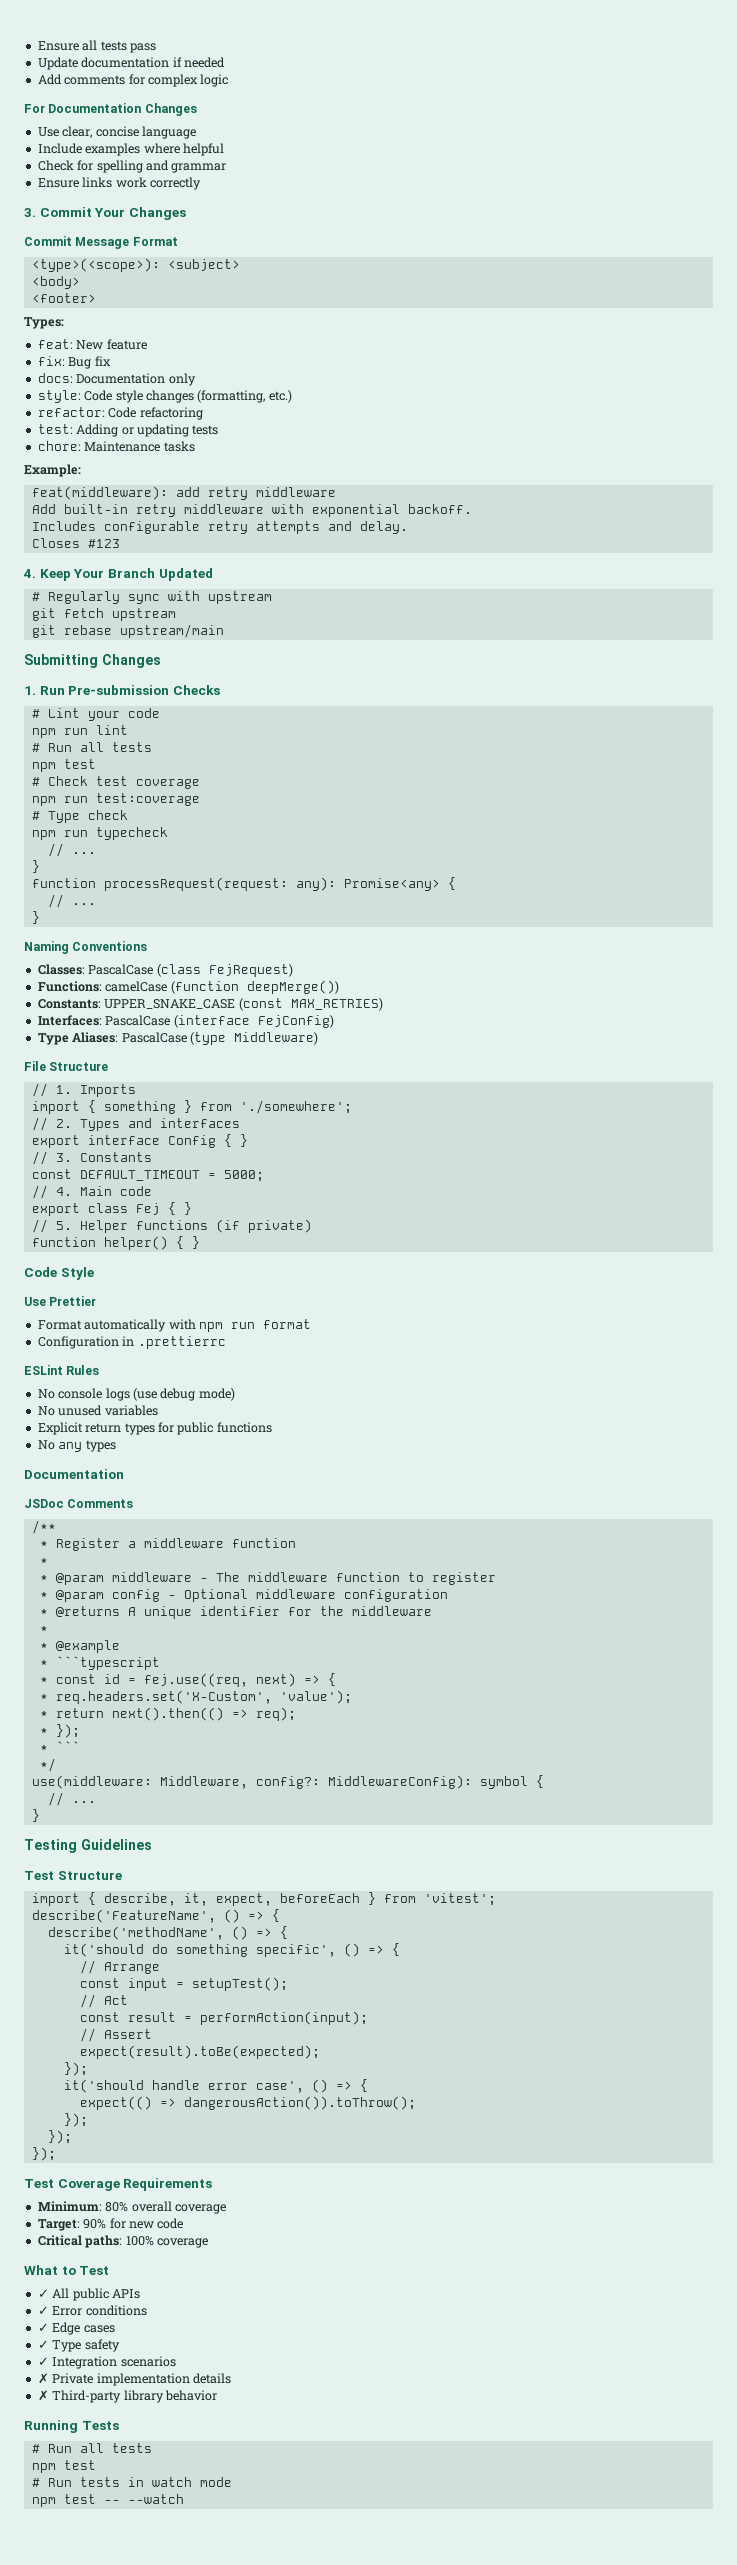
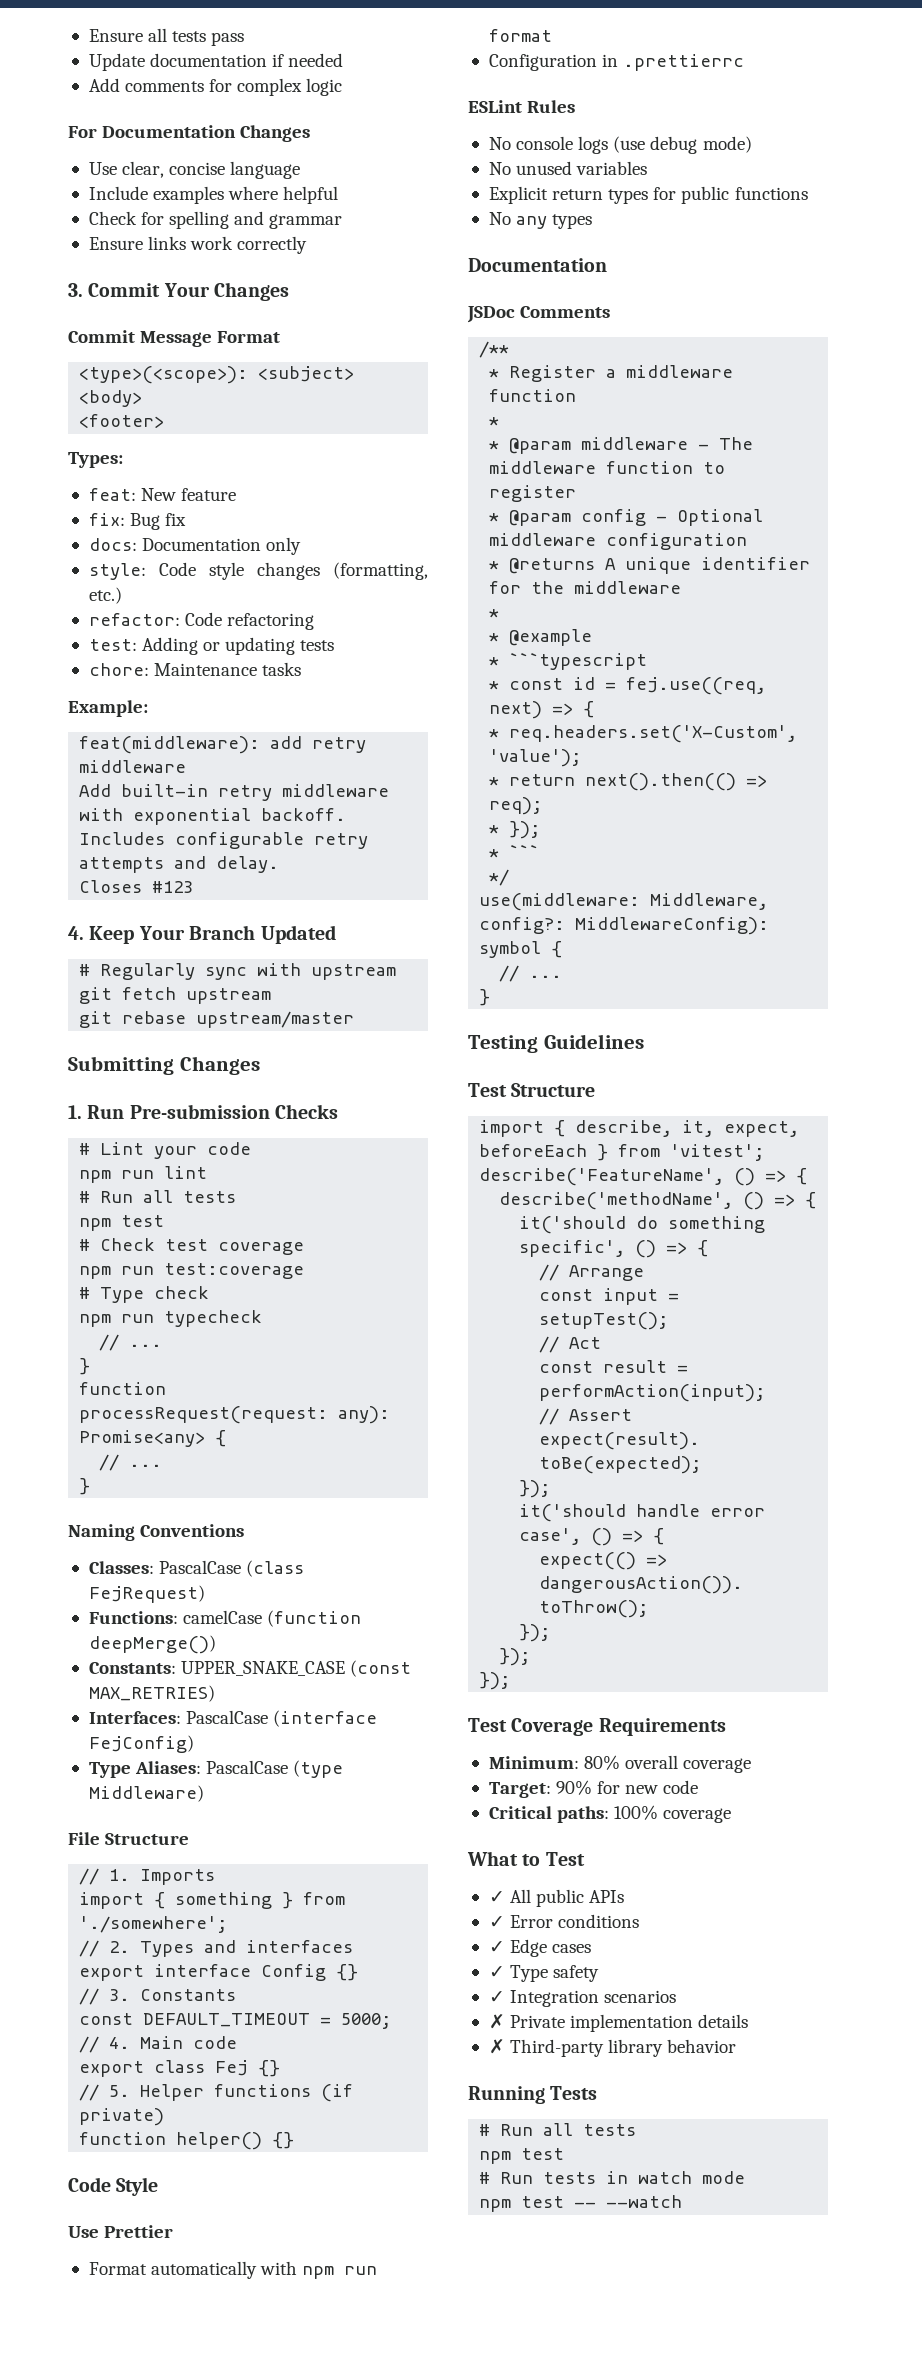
- git rebase upstream/main
+ git rebase upstream/master
- export interface Config { }
+ export interface Config {}
- export class Fej { }
+ export class Fej {}
- function helper() { }
+ function helper() {}

